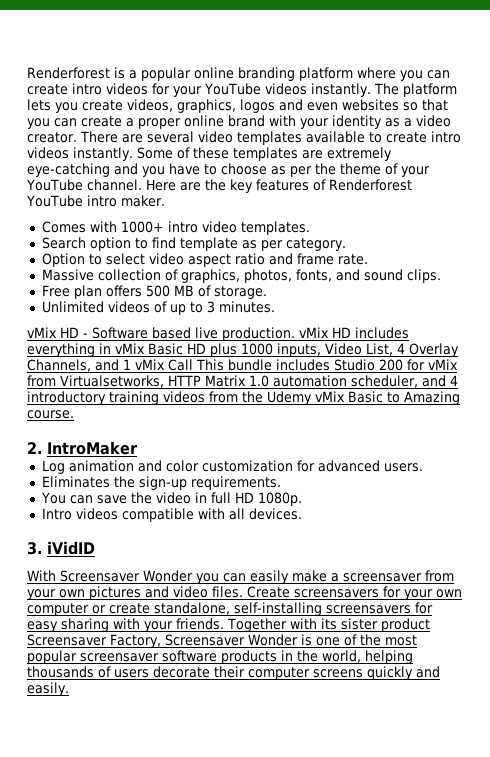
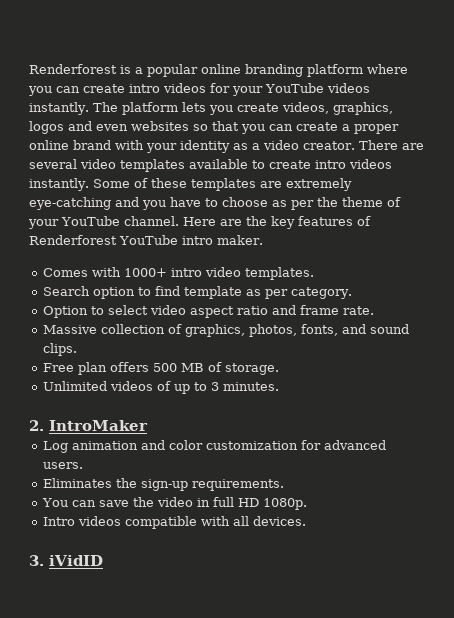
- vMix HD - Software based live production. vMix HD includes everything in vMix Basic HD plus 1000 inputs, Video List, 4 Overlay Channels, and 1 vMix Call This bundle includes Studio 200 for vMix from Virtualsetworks, HTTP Matrix 1.0 automation scheduler, and 4 introductory training videos from the Udemy vMix Basic to Amazing course.
- With Screensaver Wonder you can easily make a screensaver from your own pictures and video files. Create screensavers for your own computer or create standalone, self-installing screensavers for easy sharing with your friends. Together with its sister product Screensaver Factory, Screensaver Wonder is one of the most popular screensaver software products in the world, helping thousands of users decorate their computer screens quickly and easily.

